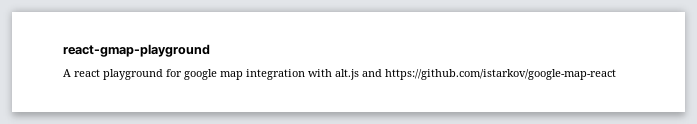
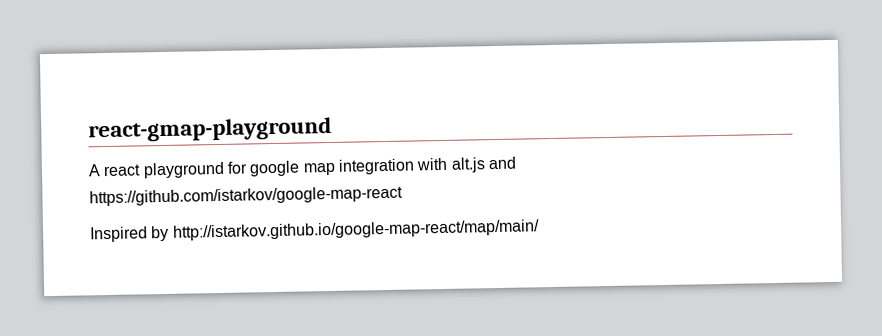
+ Inspired by http://istarkov.github.io/google-map-react/map/main/

